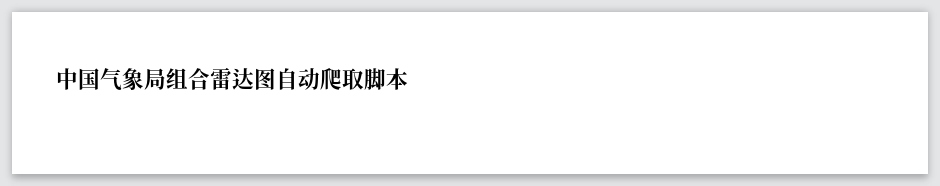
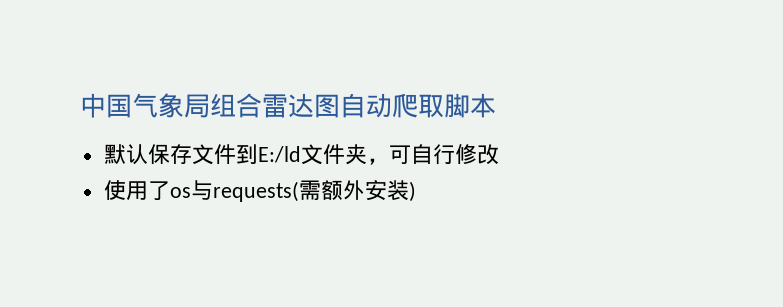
+ 默认保存文件到E:/ld文件夹，可自行修改
+ 使用了os与requests(需额外安装)

